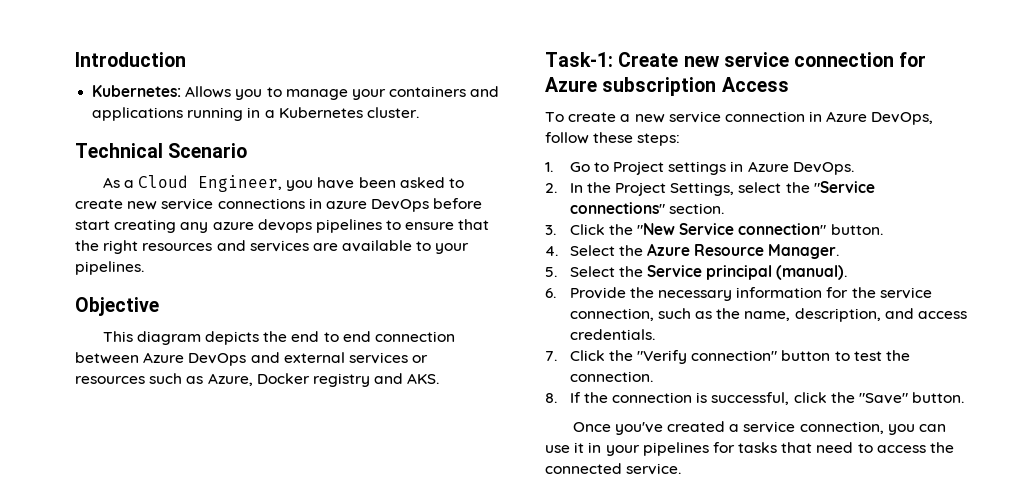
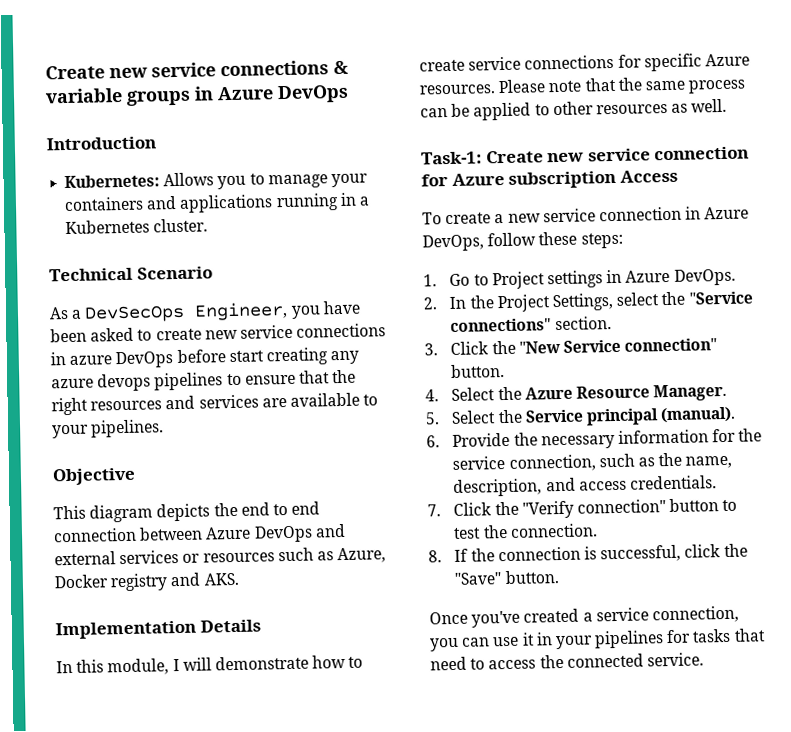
+ Create new service connections & variable groups in Azure DevOps
- As a Cloud Engineer, you have been asked to create new service connections in azure DevOps before start creating any azure devops pipelines to ensure that the right resources and services are available to your pipelines.
+ As a DevSecOps Engineer, you have been asked to create new service connections in azure DevOps before start creating any azure devops pipelines to ensure that the right resources and services are available to your pipelines.
+ Implementation Details
+ In this module, I will demonstrate how to create service connections for specific Azure resources. Please note that the same process can be applied to other resources as well.

